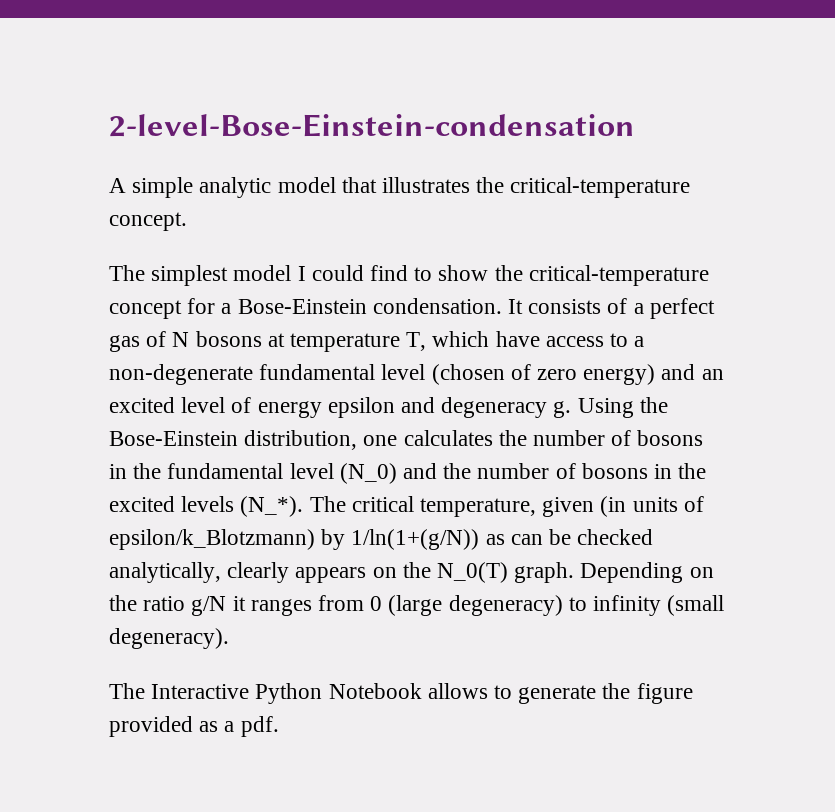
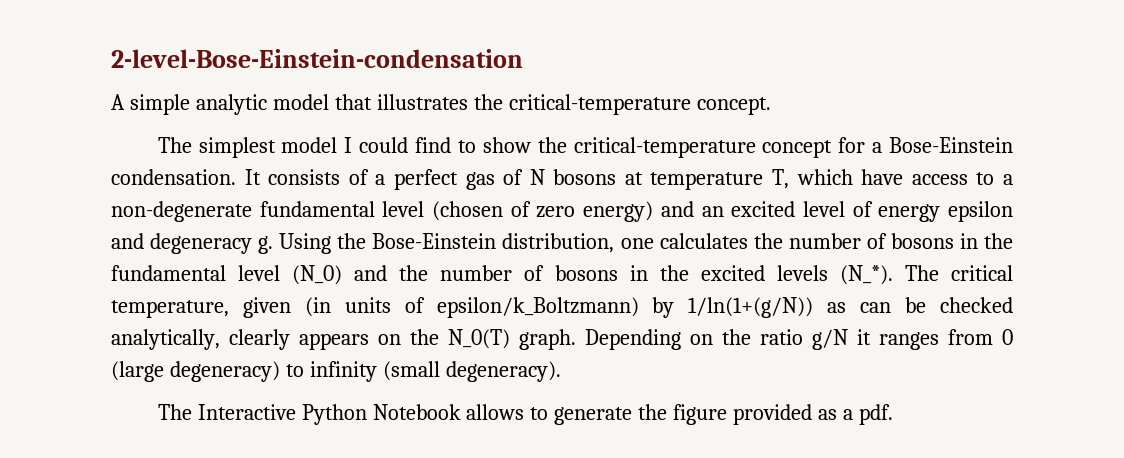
- The critical temperature, given (in units of epsilon/k_Blotzmann) by 1/ln(1+(g/N)) as can be checked analytically, clearly appears on the N_0(T) graph.
+ The critical temperature, given (in units of epsilon/k_Boltzmann) by 1/ln(1+(g/N)) as can be checked analytically, clearly appears on the N_0(T) graph.

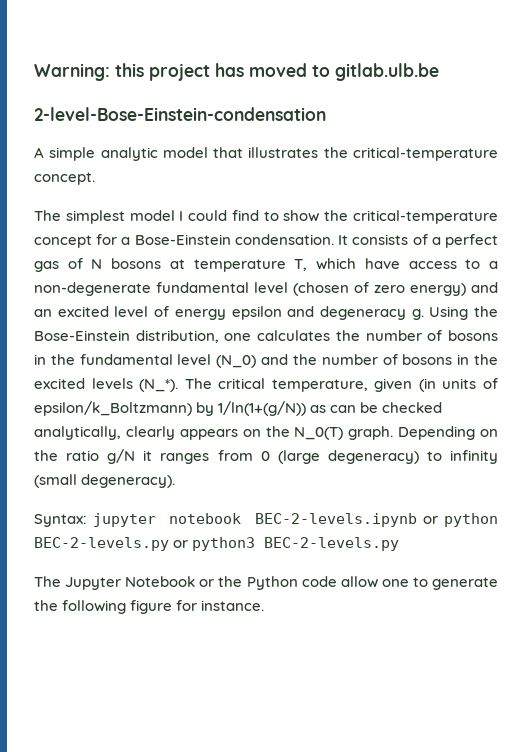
+ Warning: this project has moved to gitlab.ulb.be
- The Interactive Python Notebook allows to generate the figure provided as a pdf.
+ Syntax: jupyter notebook BEC-2-levels.ipynb or python BEC-2-levels.py or python3 BEC-2-levels.py
+ The Jupyter Notebook or the Python code allow one to generate the following figure for instance.

